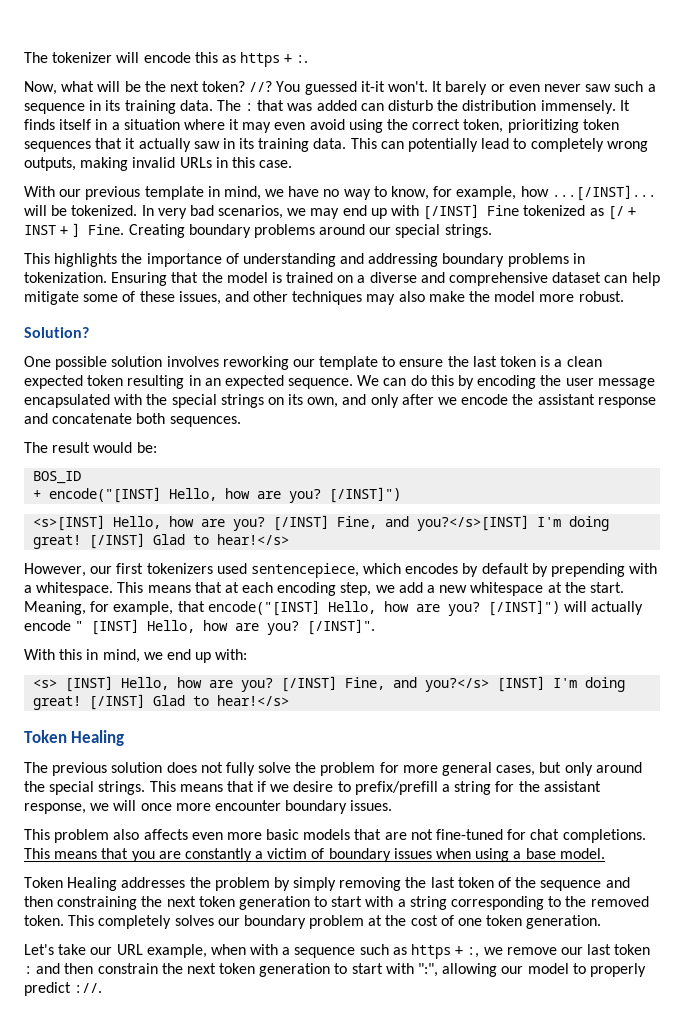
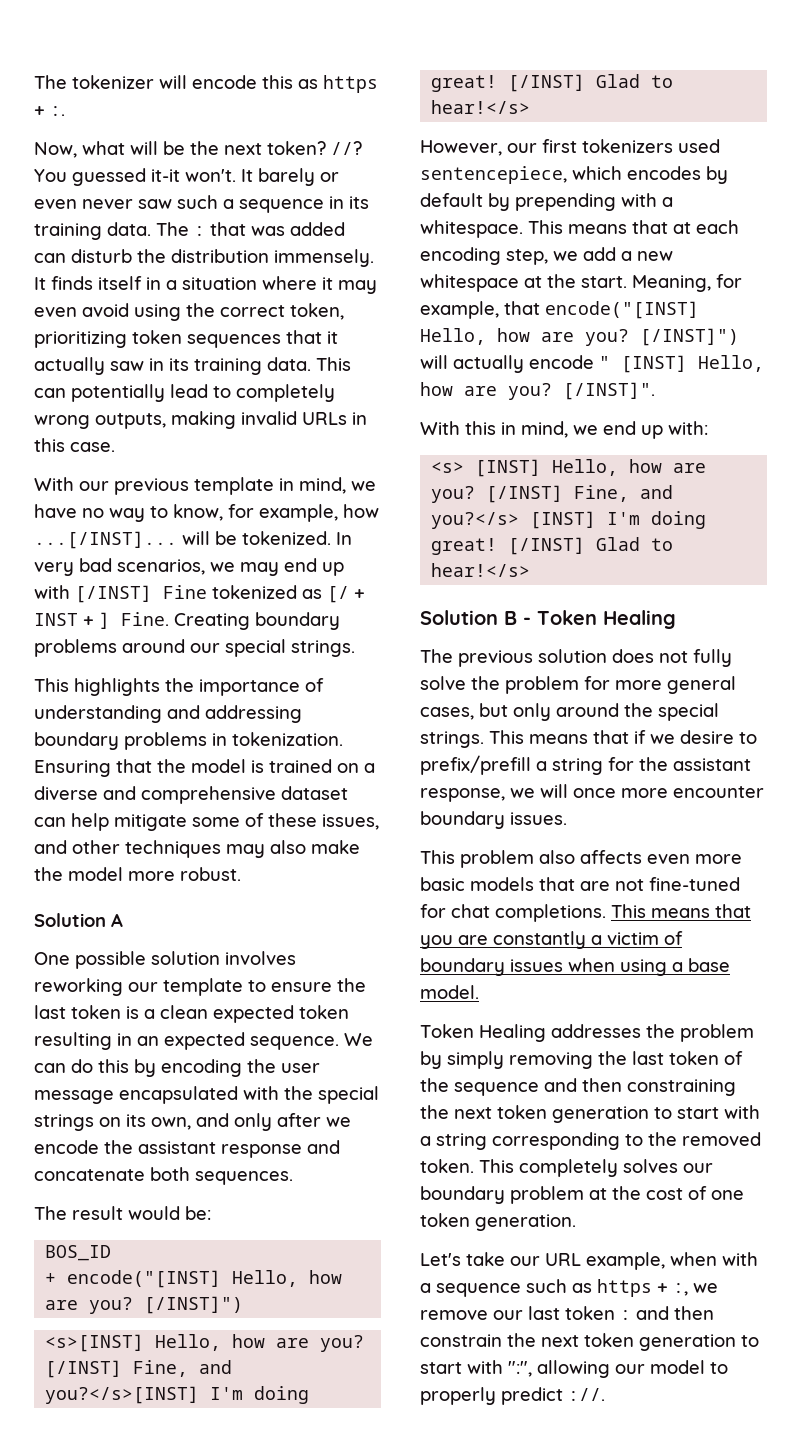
- Solution?
+ Solution A
  [/INST] Fine, and you?</s> [INST] I'm doing great! [/INST] Glad to hear!</s>
- Token Healing
+ Solution B - Token Healing

